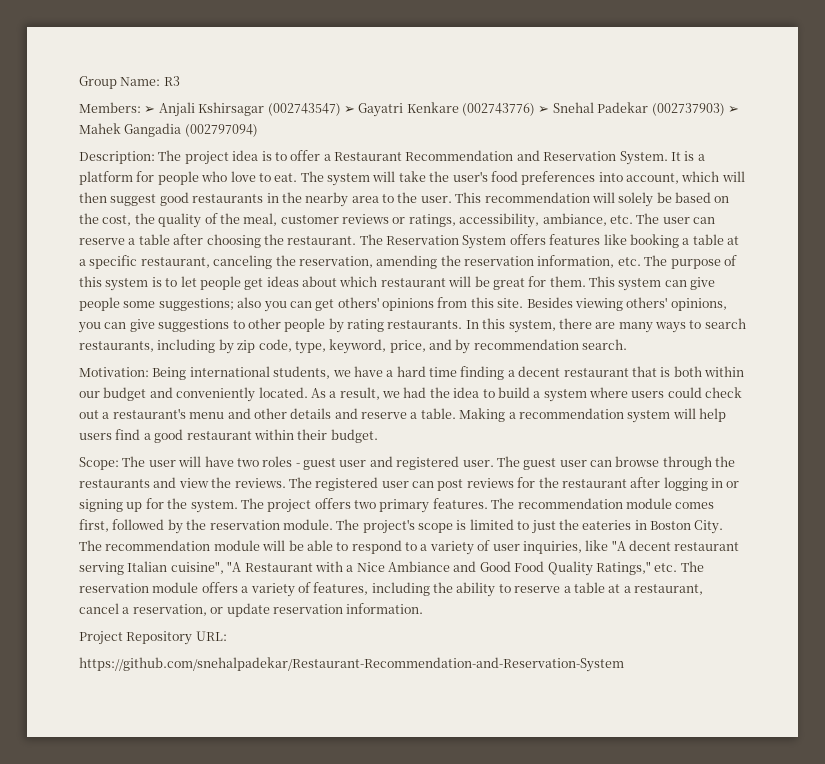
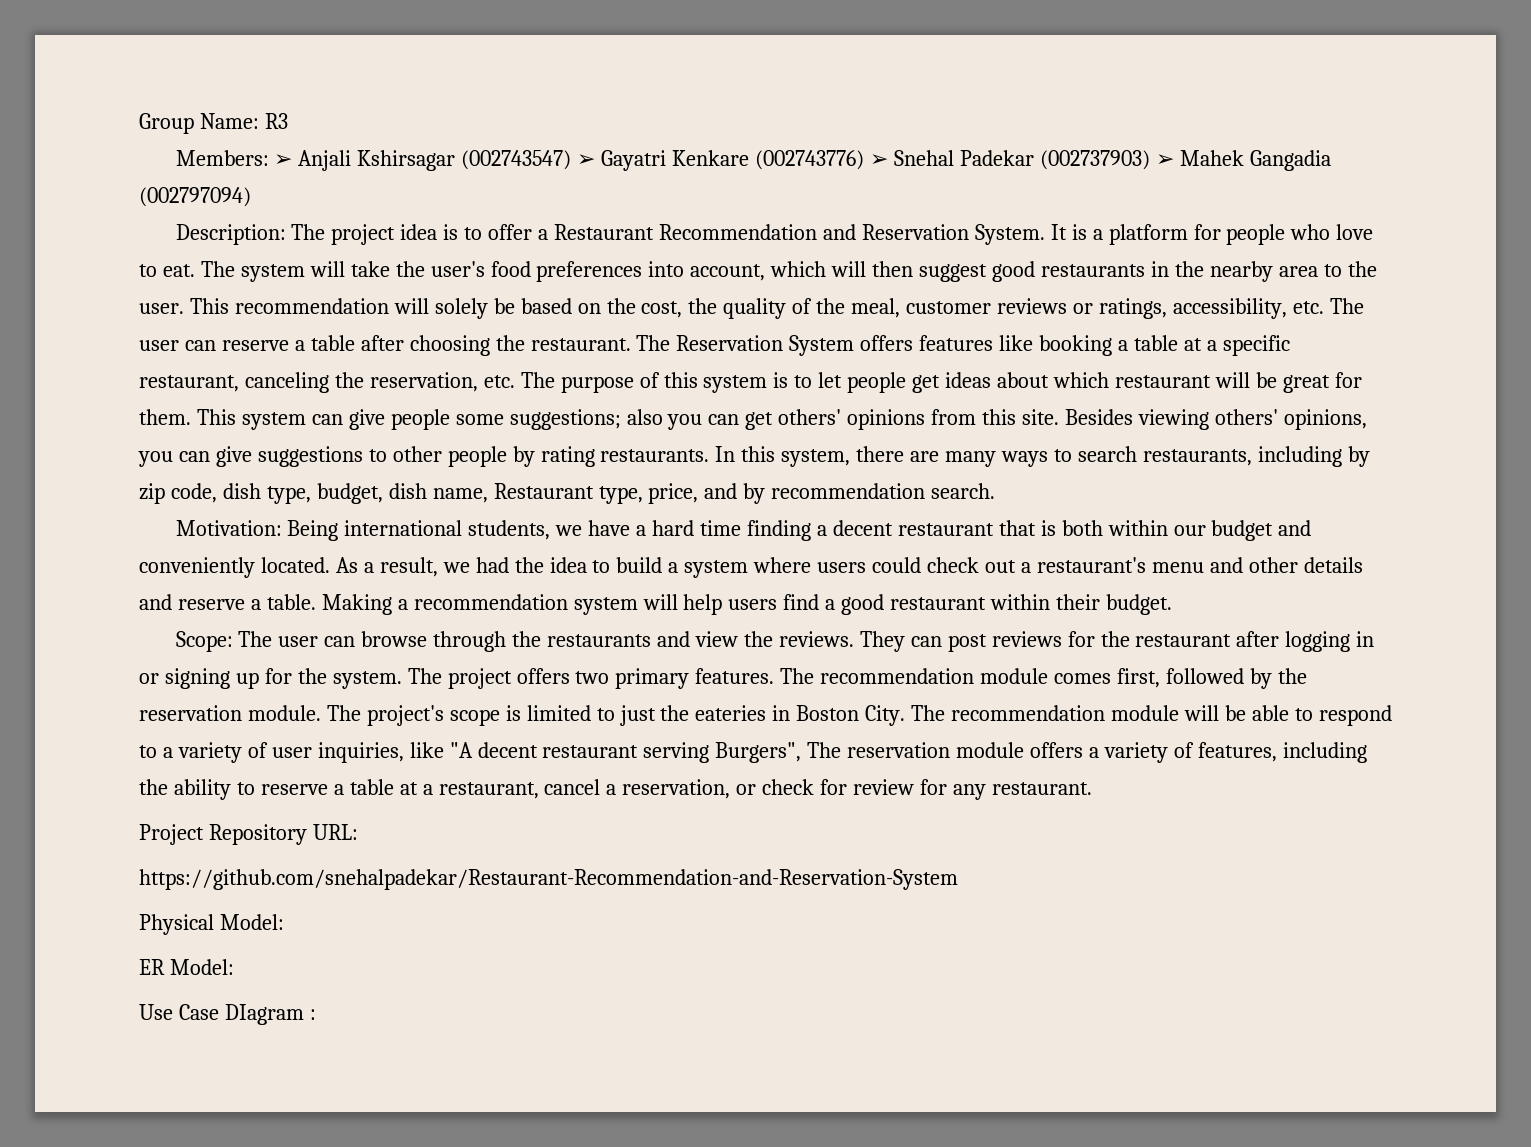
- This recommendation will solely be based on the cost, the quality of the meal, customer reviews or ratings, accessibility, ambiance, etc. The user can reserve a table after choosing the restaurant.
+ This recommendation will solely be based on the cost, the quality of the meal, customer reviews or ratings, accessibility, etc. The user can reserve a table after choosing the restaurant.
- The Reservation System offers features like booking a table at a specific restaurant, canceling the reservation, amending the reservation information, etc. The purpose of this system is to let people get ideas about which restaurant will be great for them.
+ The Reservation System offers features like booking a table at a specific restaurant, canceling the reservation, etc. The purpose of this system is to let people get ideas about which restaurant will be great for them.
- In this system, there are many ways to search restaurants, including by zip code, type, keyword, price, and by recommendation search.
+ In this system, there are many ways to search restaurants, including by zip code, dish type, budget, dish name, Restaurant type, price, and by recommendation search.
- Scope: The user will have two roles - guest user and registered user. The guest user can browse through the restaurants and view the reviews.
+ Scope: The user can browse through the restaurants and view the reviews.
- The registered user can post reviews for the restaurant after logging in or signing up for the system.
+ They can post reviews for the restaurant after logging in or signing up for the system.
- The recommendation module will be able to respond to a variety of user inquiries, like "A decent restaurant serving Italian cuisine", "A Restaurant with a Nice Ambiance and Good Food Quality Ratings," etc. The reservation module offers a variety of features, including the ability to reserve a table at a restaurant, cancel a reservation, or update reservation information.
+ The recommendation module will be able to respond to a variety of user inquiries, like "A decent restaurant serving Burgers", The reservation module offers a variety of features, including the ability to reserve a table at a restaurant, cancel a reservation, or check for review for any restaurant.
  Project Repository URL:
  https://github.com/snehalpadekar/Restaurant-Recommendation-and-Reservation-System
+ Physical Model:
+ ER Model:
+ Use Case DIagram :

